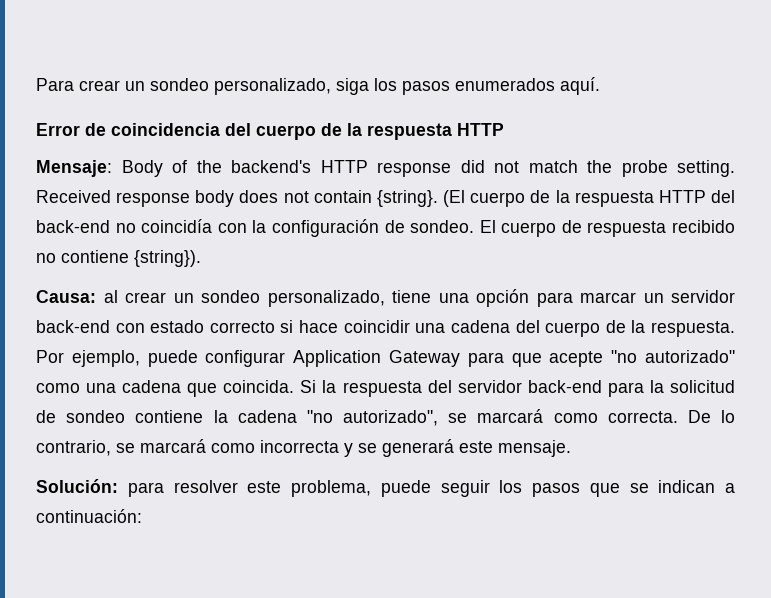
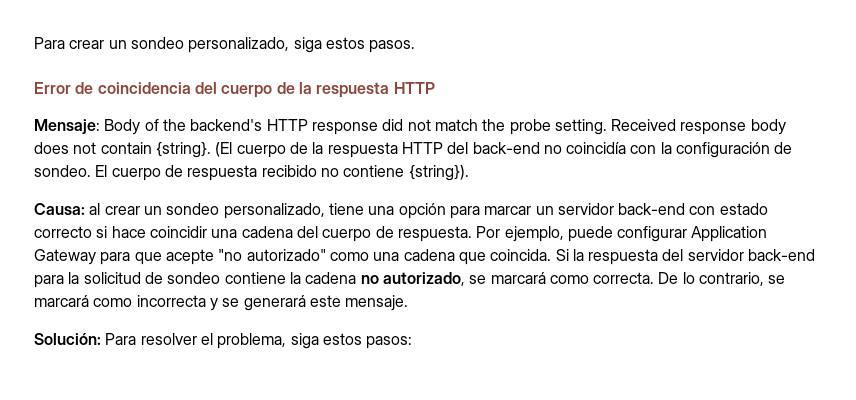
- Para crear un sondeo personalizado, siga los pasos enumerados aquí.
+ Para crear un sondeo personalizado, siga estos pasos.
- Causa: al crear un sondeo personalizado, tiene una opción para marcar un servidor back-end con estado correcto si hace coincidir una cadena del cuerpo de la respuesta.
+ Causa: al crear un sondeo personalizado, tiene una opción para marcar un servidor back-end con estado correcto si hace coincidir una cadena del cuerpo de respuesta.
- Si la respuesta del servidor back-end para la solicitud de sondeo contiene la cadena "no autorizado", se marcará como correcta.
+ Si la respuesta del servidor back-end para la solicitud de sondeo contiene la cadena no autorizado, se marcará como correcta.
- Solución: para resolver este problema, puede seguir los pasos que se indican a continuación:
+ Solución: Para resolver el problema, siga estos pasos:

